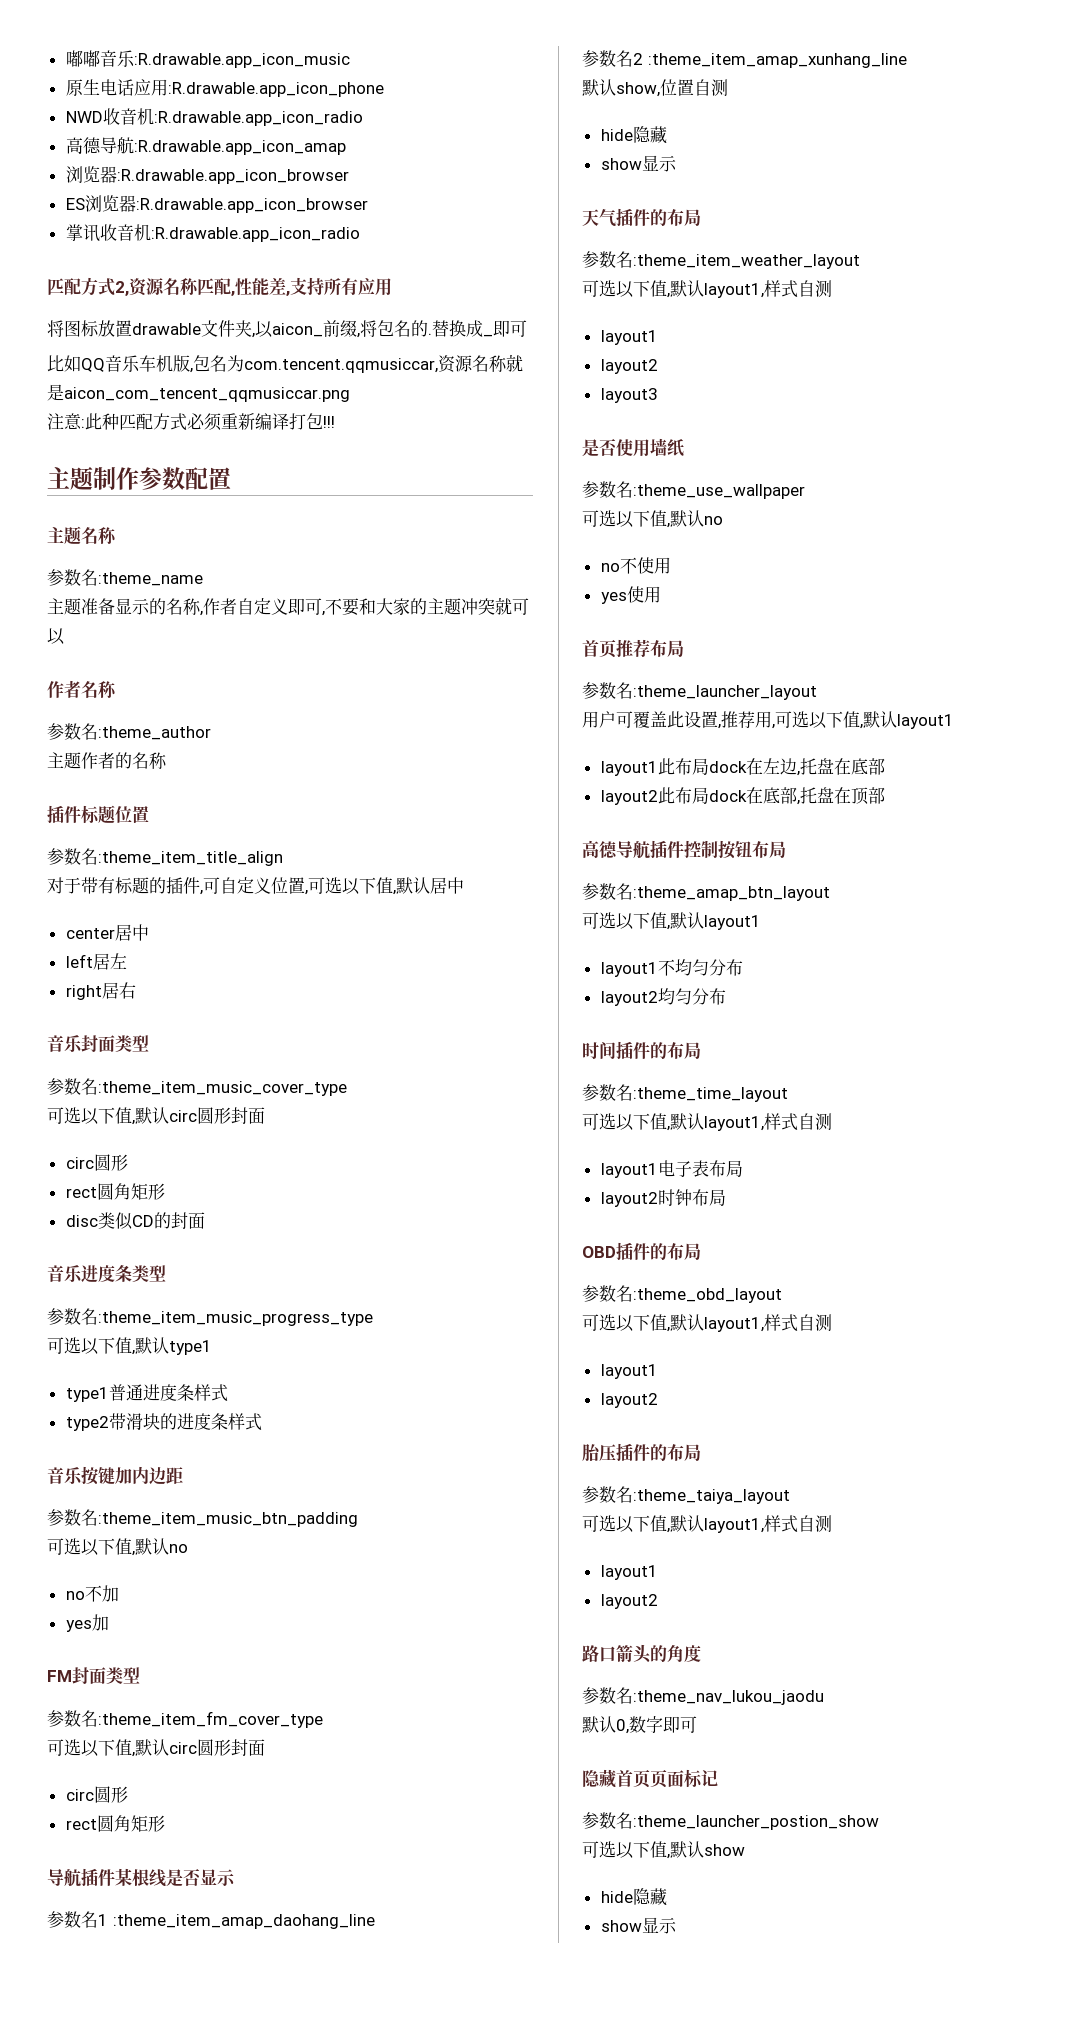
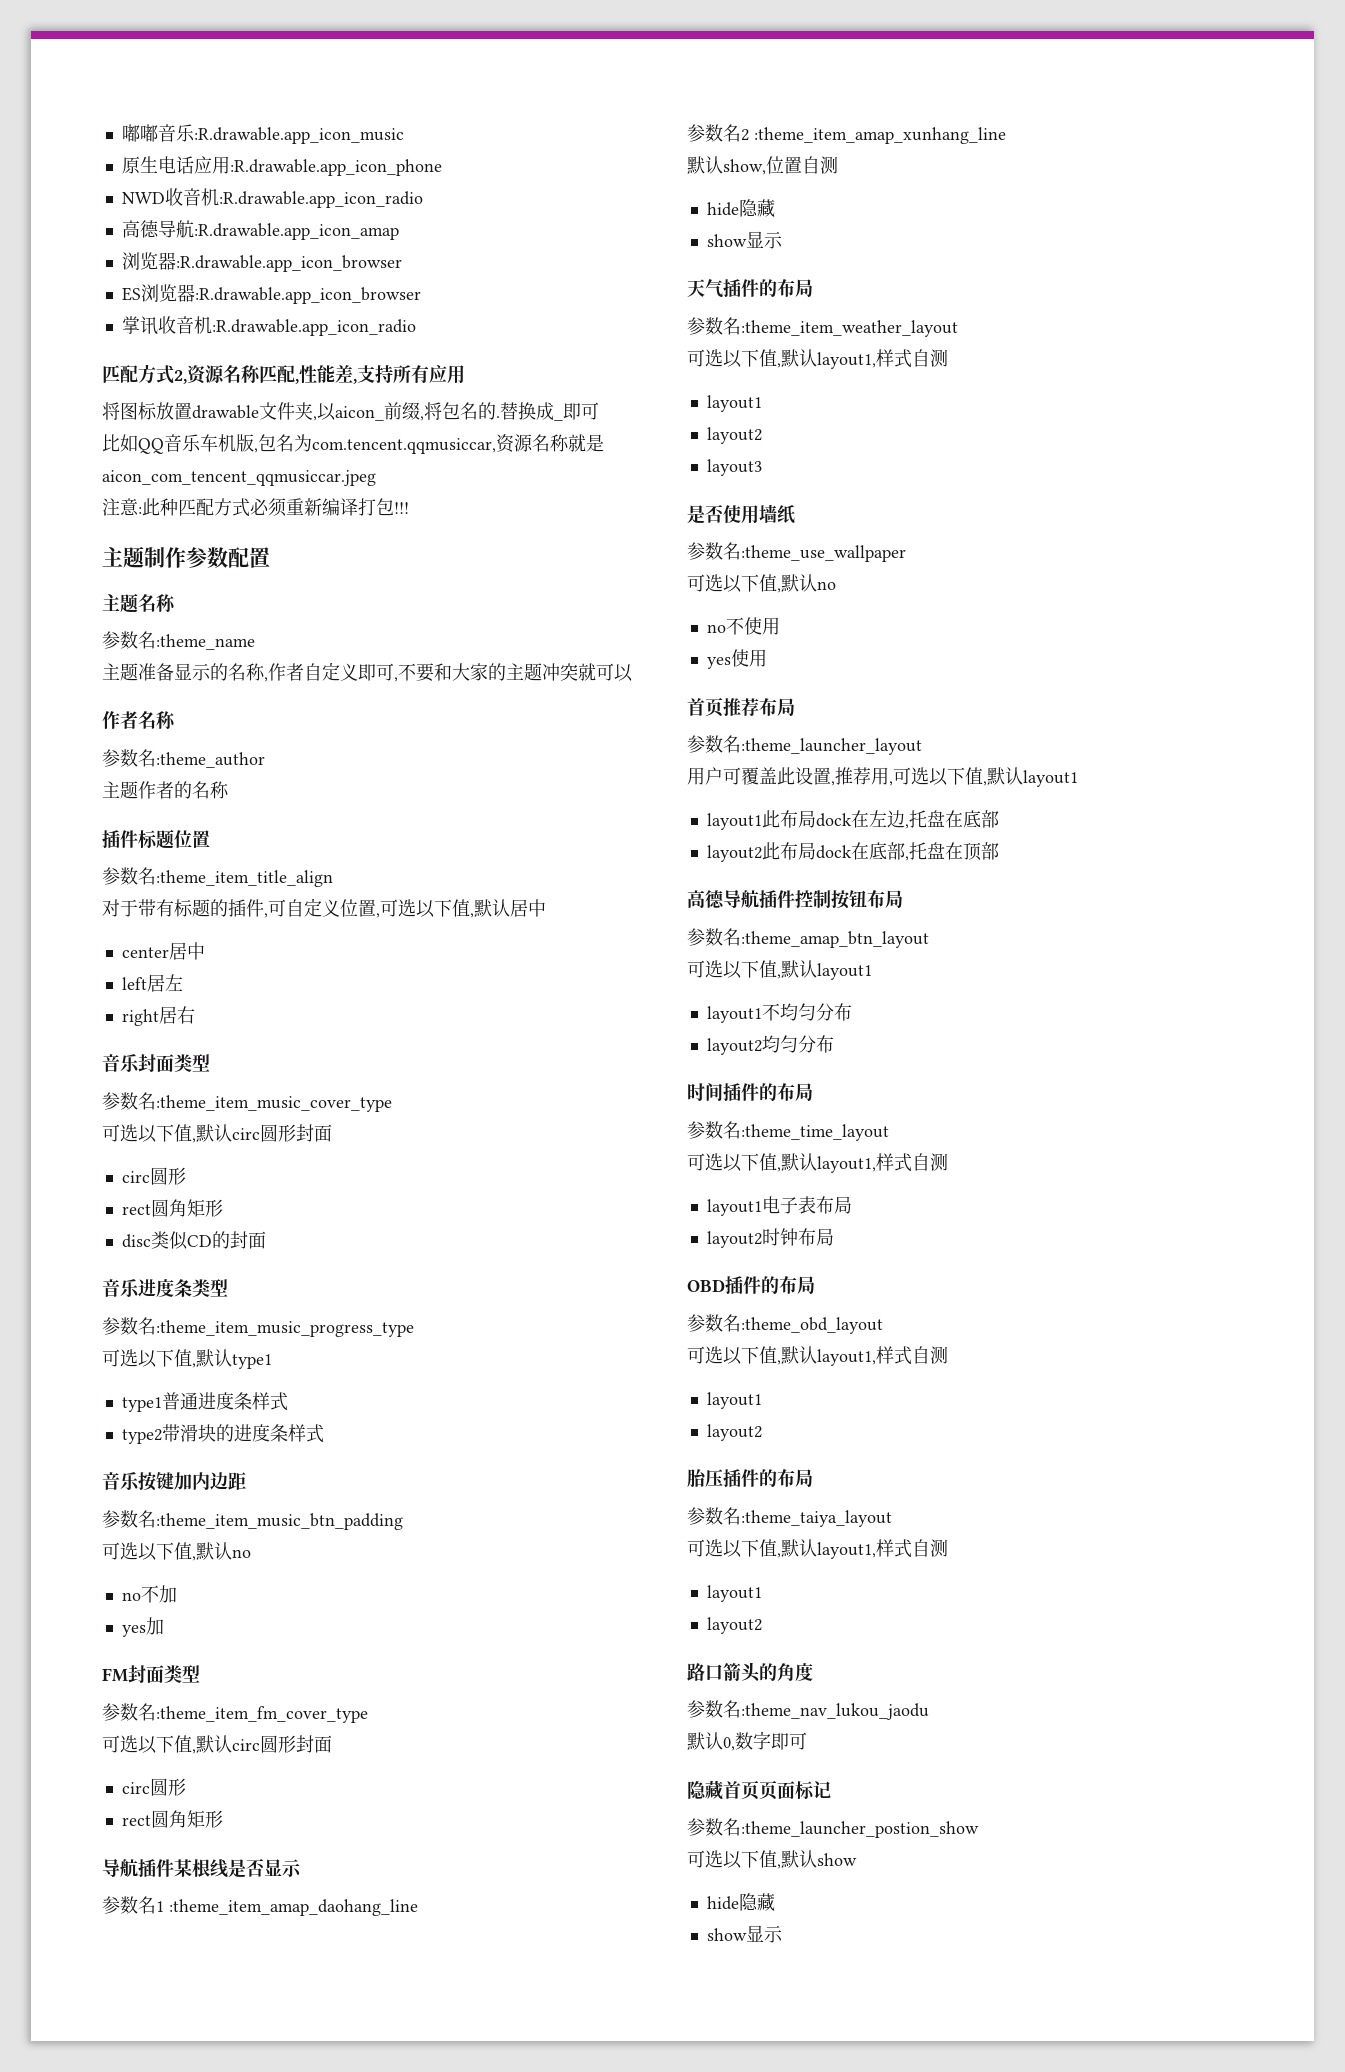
- 比如QQ音乐车机版,包名为com.tencent.qqmusiccar,资源名称就是aicon_com_tencent_qqmusiccar.png
+ 比如QQ音乐车机版,包名为com.tencent.qqmusiccar,资源名称就是aicon_com_tencent_qqmusiccar.jpeg

